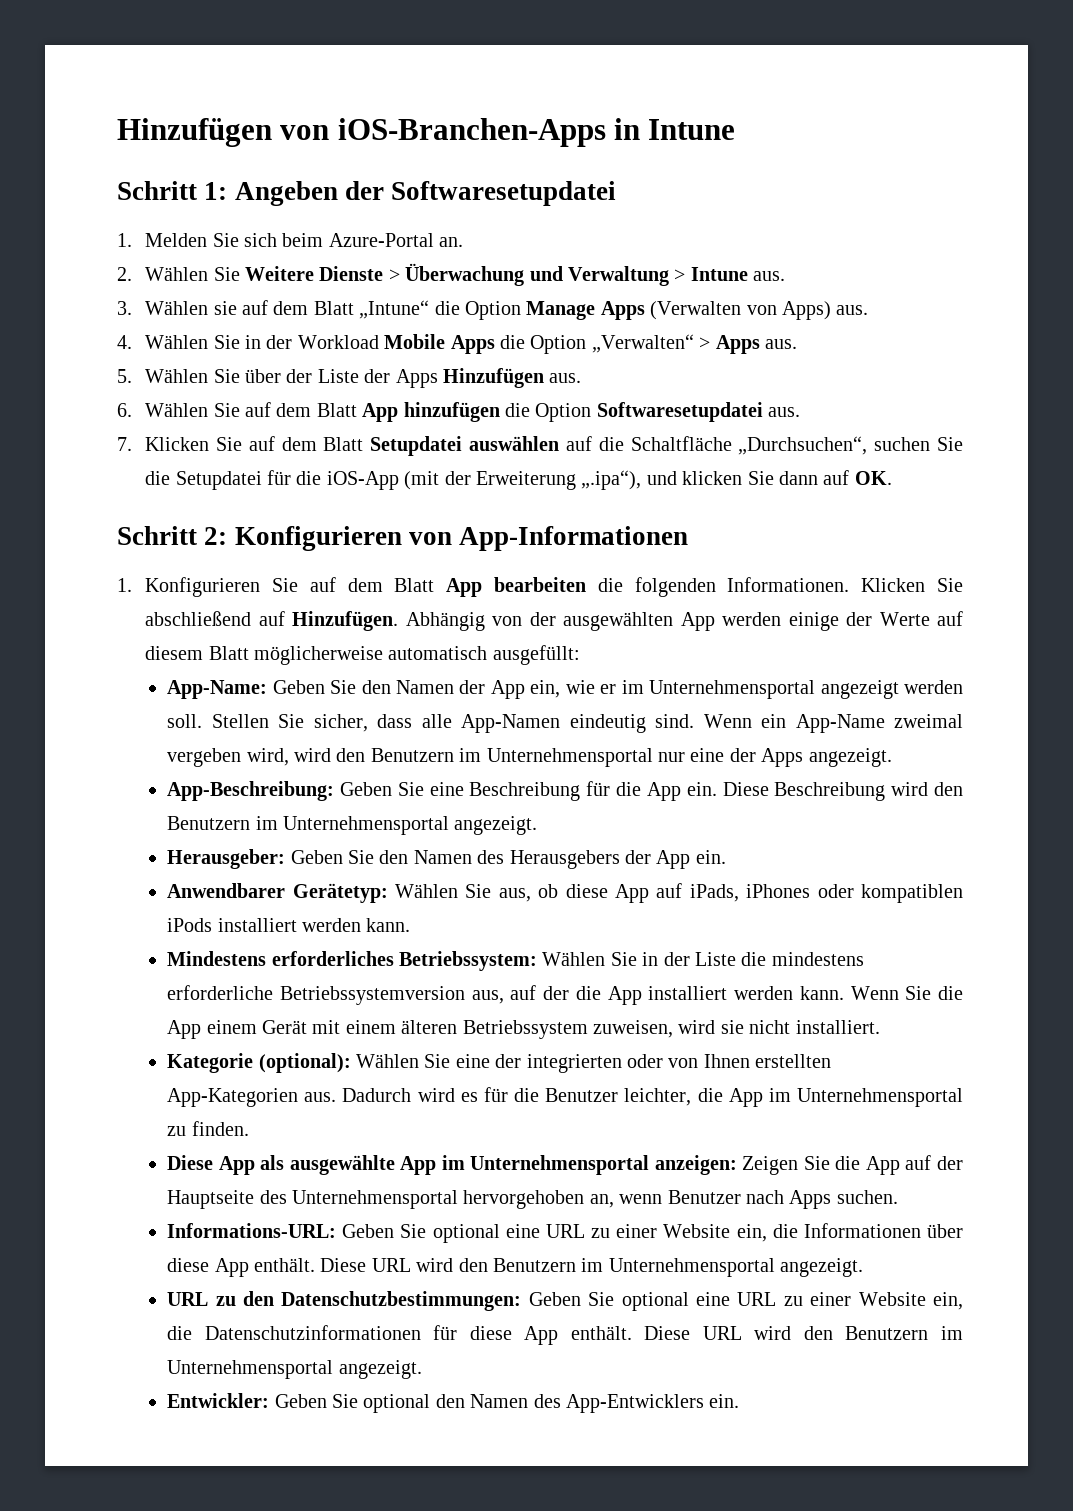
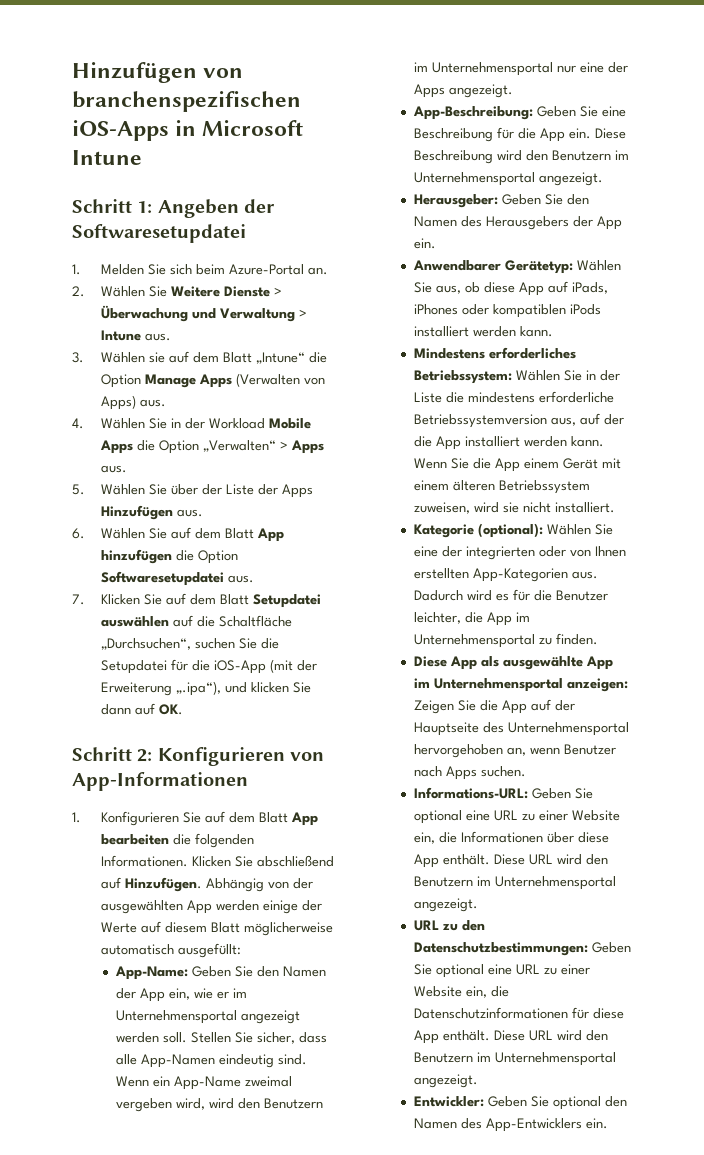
- Hinzufügen von iOS-Branchen-Apps in Intune
+ Hinzufügen von branchenspezifischen iOS-Apps in Microsoft Intune

